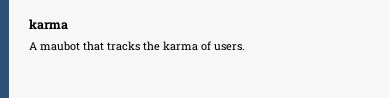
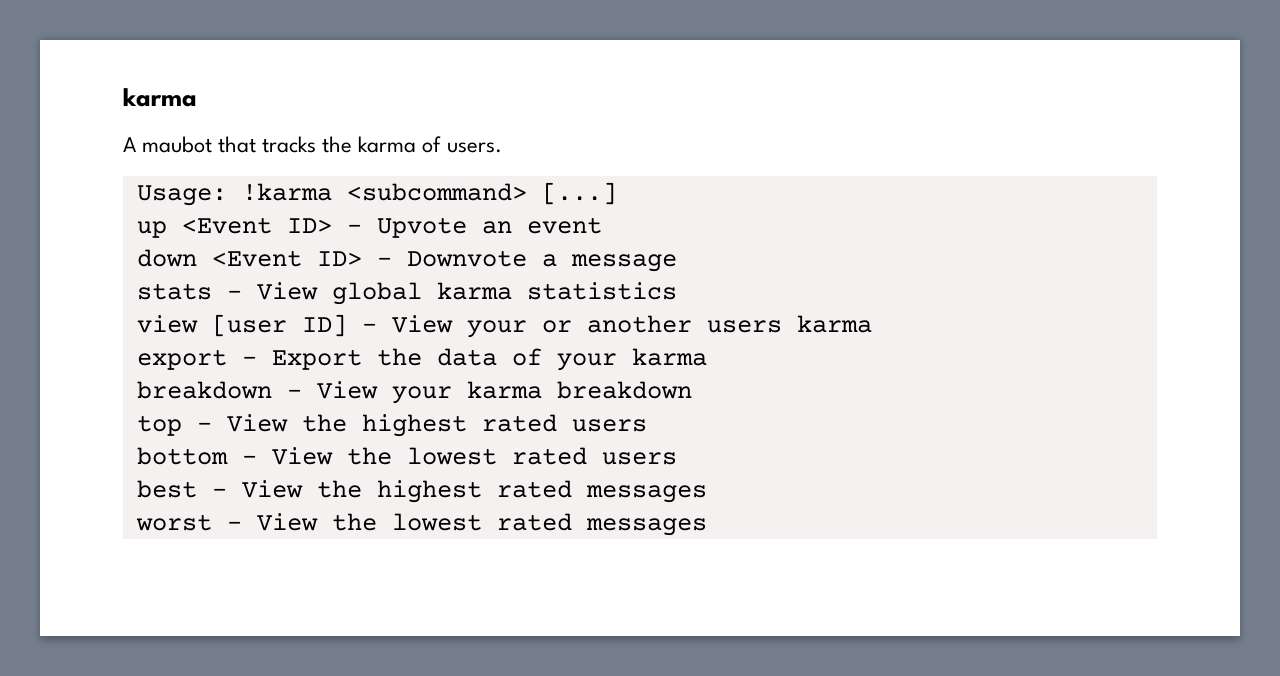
+ Usage: !karma <subcommand> [...]
+ up <Event ID> - Upvote an event
+ down <Event ID> - Downvote a message
+ stats - View global karma statistics
+ view [user ID] - View your or another users karma
+ export - Export the data of your karma
+ breakdown - View your karma breakdown
+ top - View the highest rated users
+ bottom - View the lowest rated users
+ best - View the highest rated messages
+ worst - View the lowest rated messages

